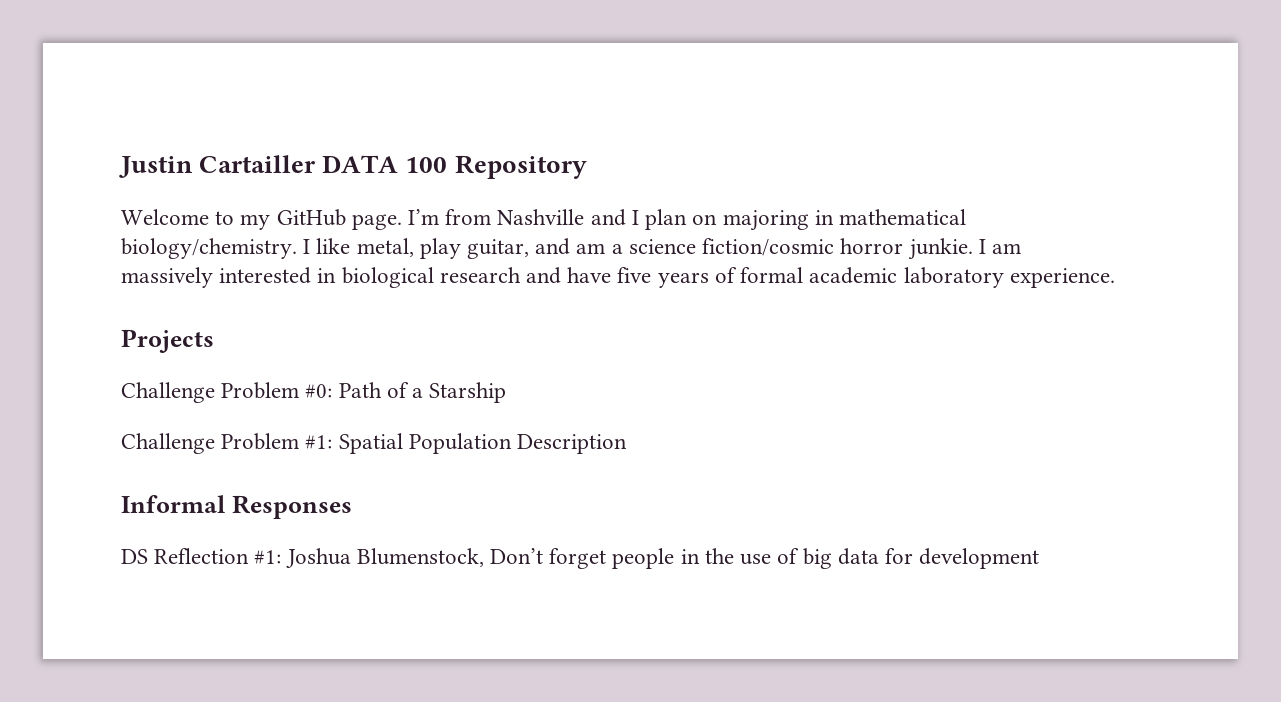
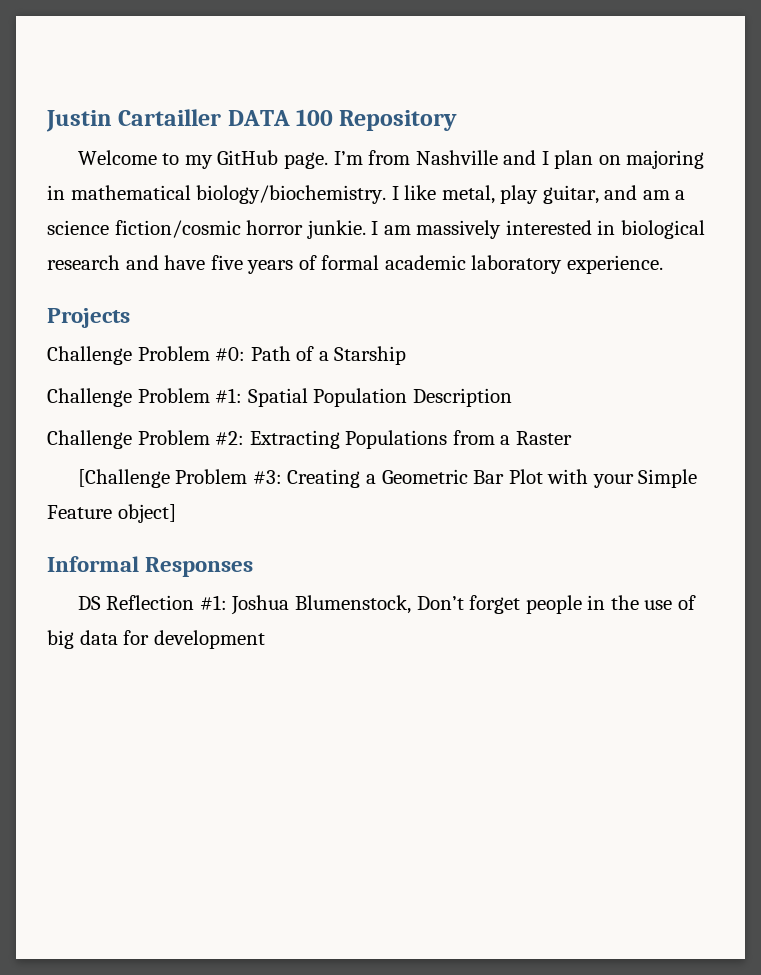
- I’m from Nashville and I plan on majoring in mathematical biology/chemistry.
+ I’m from Nashville and I plan on majoring in mathematical biology/biochemistry.
+ Challenge Problem #2: Extracting Populations from a Raster
+ [Challenge Problem #3: Creating a Geometric Bar Plot with your Simple Feature object]

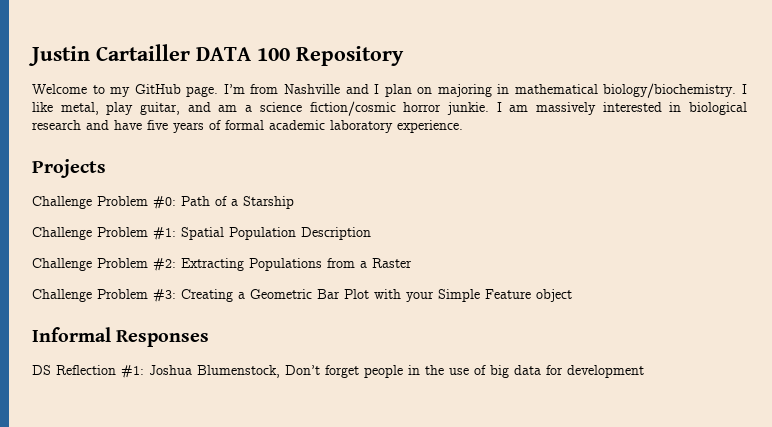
- [Challenge Problem #3: Creating a Geometric Bar Plot with your Simple Feature object]
+ Challenge Problem #3: Creating a Geometric Bar Plot with your Simple Feature object

